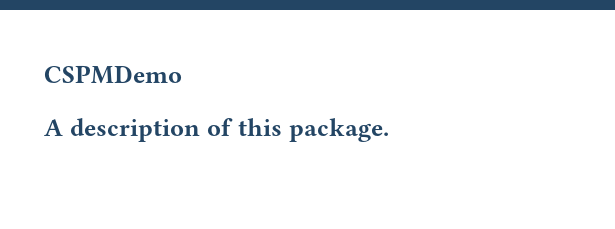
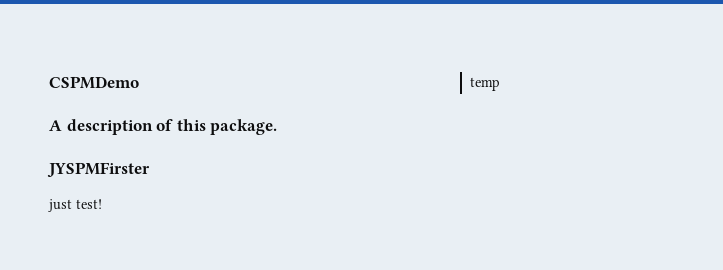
+ JYSPMFirster
+ just test!
+ temp

